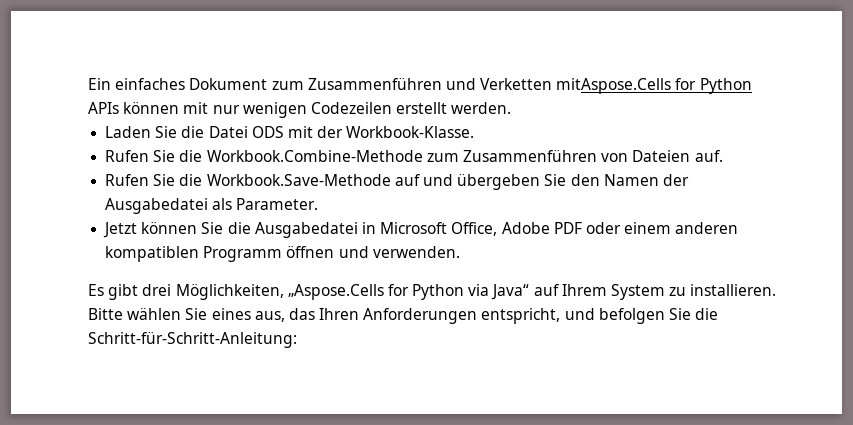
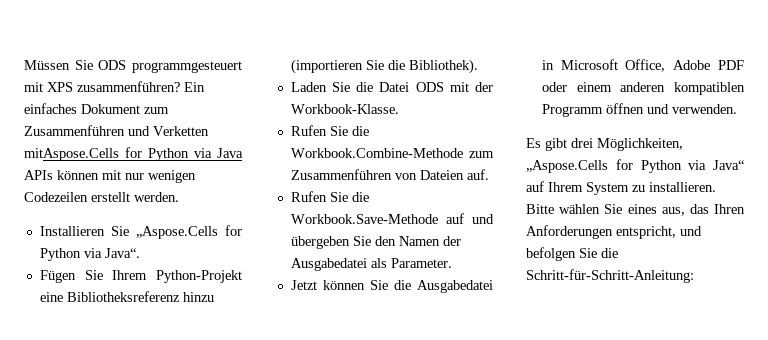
+ Müssen Sie ODS programmgesteuert mit XPS zusammenführen?
- Ein einfaches Dokument zum Zusammenführen und Verketten mitAspose.Cells for Python APIs können mit nur wenigen Codezeilen erstellt werden.
+ Ein einfaches Dokument zum Zusammenführen und Verketten mitAspose.Cells for Python via Java APIs können mit nur wenigen Codezeilen erstellt werden.
+ Installieren Sie „Aspose.Cells for Python via Java“.
+ Fügen Sie Ihrem Python-Projekt eine Bibliotheksreferenz hinzu (importieren Sie die Bibliothek).

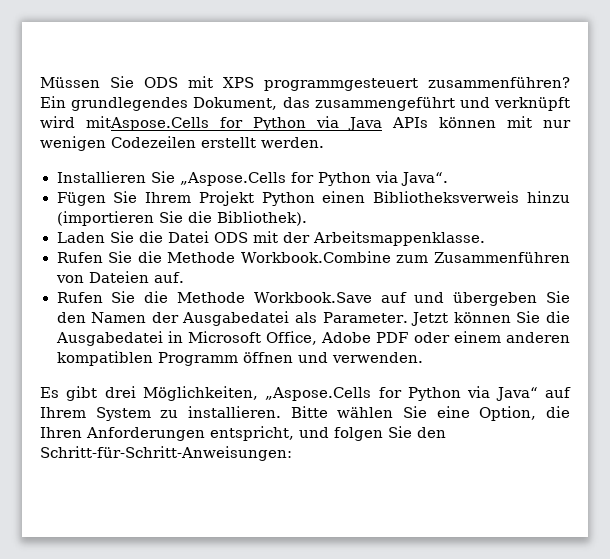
- Müssen Sie ODS programmgesteuert mit XPS zusammenführen?
+ Müssen Sie ODS mit XPS programmgesteuert zusammenführen?
- Ein einfaches Dokument zum Zusammenführen und Verketten mitAspose.Cells for Python via Java APIs können mit nur wenigen Codezeilen erstellt werden.
+ Ein grundlegendes Dokument, das zusammengeführt und verknüpft wird mitAspose.Cells for Python via Java APIs können mit nur wenigen Codezeilen erstellt werden.
- Fügen Sie Ihrem Python-Projekt eine Bibliotheksreferenz hinzu (importieren Sie die Bibliothek).
+ Fügen Sie Ihrem Projekt Python einen Bibliotheksverweis hinzu (importieren Sie die Bibliothek).
- Laden Sie die Datei ODS mit der Workbook-Klasse.
- Rufen Sie die Workbook.Combine-Methode zum Zusammenführen von Dateien auf.
+ Laden Sie die Datei ODS mit der Arbeitsmappenklasse.
+ Rufen Sie die Methode Workbook.Combine zum Zusammenführen von Dateien auf.
- Rufen Sie die Workbook.Save-Methode auf und übergeben Sie den Namen der Ausgabedatei als Parameter.
- Jetzt können Sie die Ausgabedatei in Microsoft Office, Adobe PDF oder einem anderen kompatiblen Programm öffnen und verwenden.
+ Rufen Sie die Methode Workbook.Save auf und übergeben Sie den Namen der Ausgabedatei als Parameter. Jetzt können Sie die Ausgabedatei in Microsoft Office, Adobe PDF oder einem anderen kompatiblen Programm öffnen und verwenden.
- Bitte wählen Sie eines aus, das Ihren Anforderungen entspricht, und befolgen Sie die Schritt-für-Schritt-Anleitung:
+ Bitte wählen Sie eine Option, die Ihren Anforderungen entspricht, und folgen Sie den Schritt-für-Schritt-Anweisungen:

